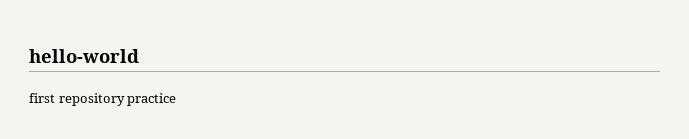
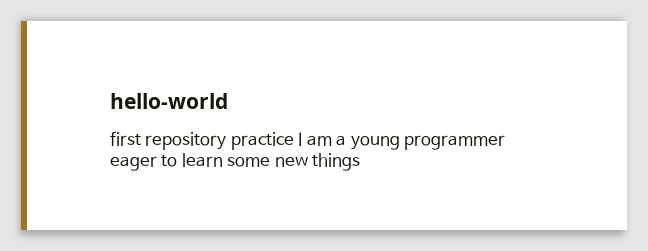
- first repository practice
+ first repository practice I am a young programmer eager to learn some new things

